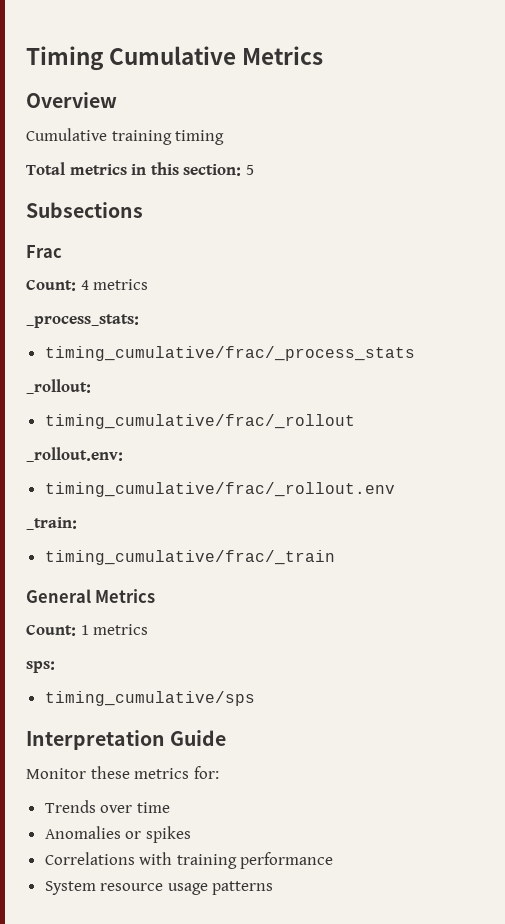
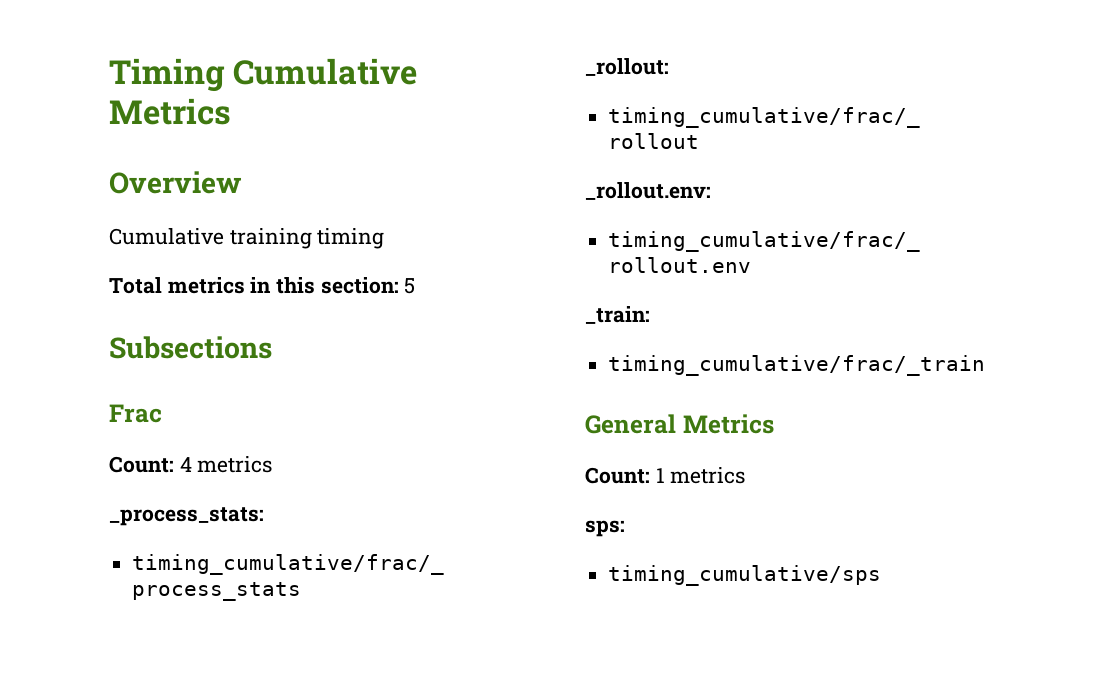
- Interpretation Guide
- Monitor these metrics for:
- Trends over time
- Anomalies or spikes
- Correlations with training performance
- System resource usage patterns

